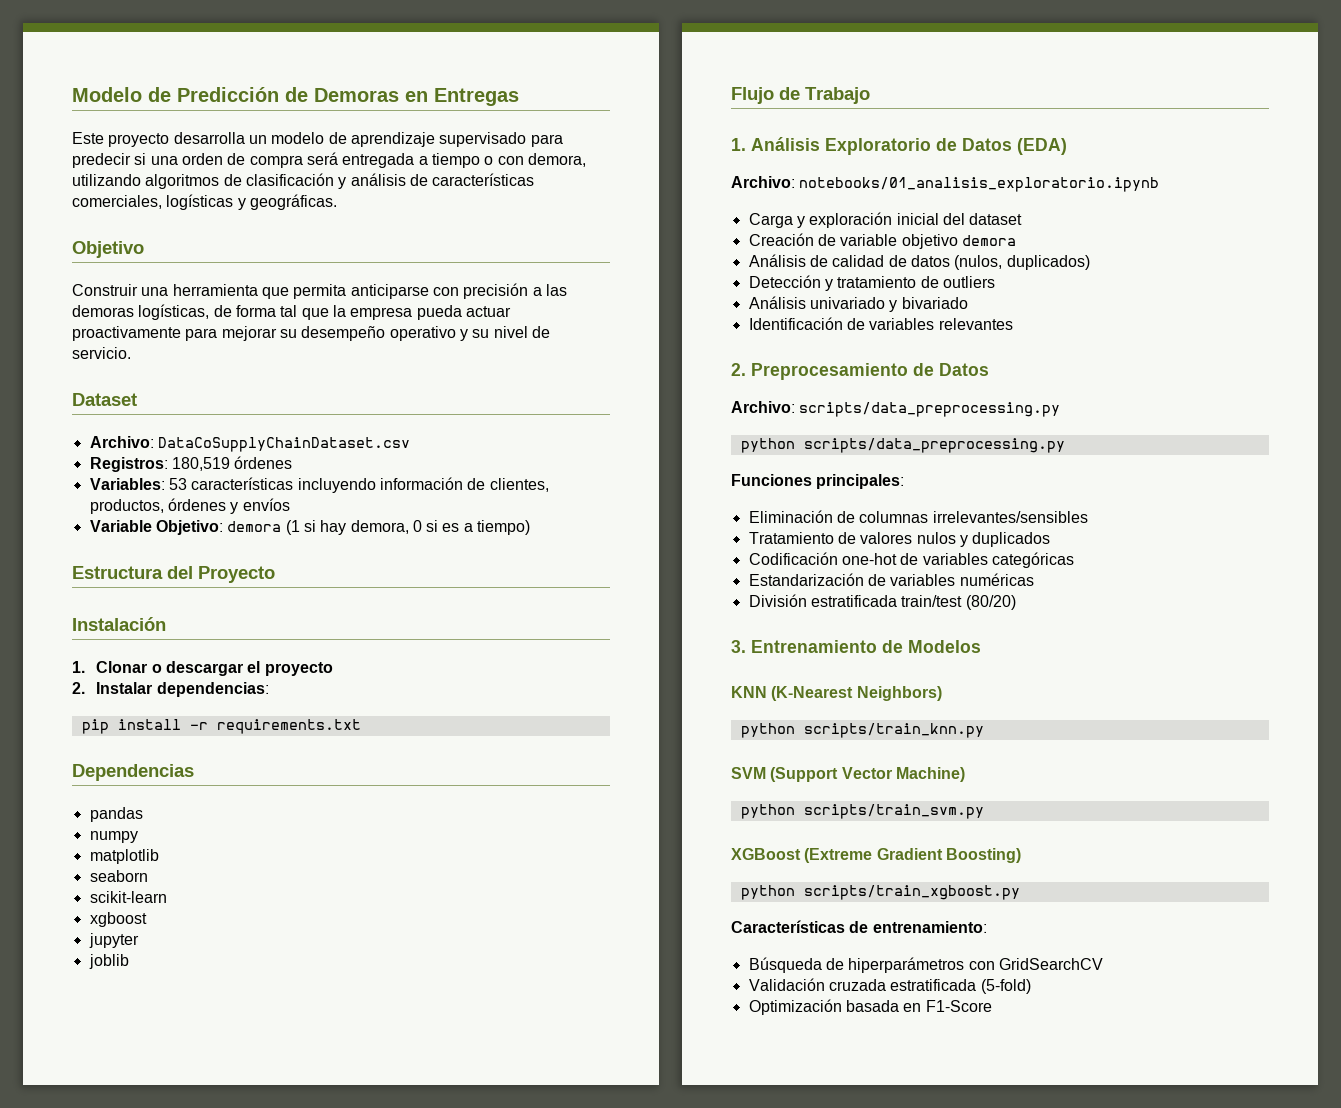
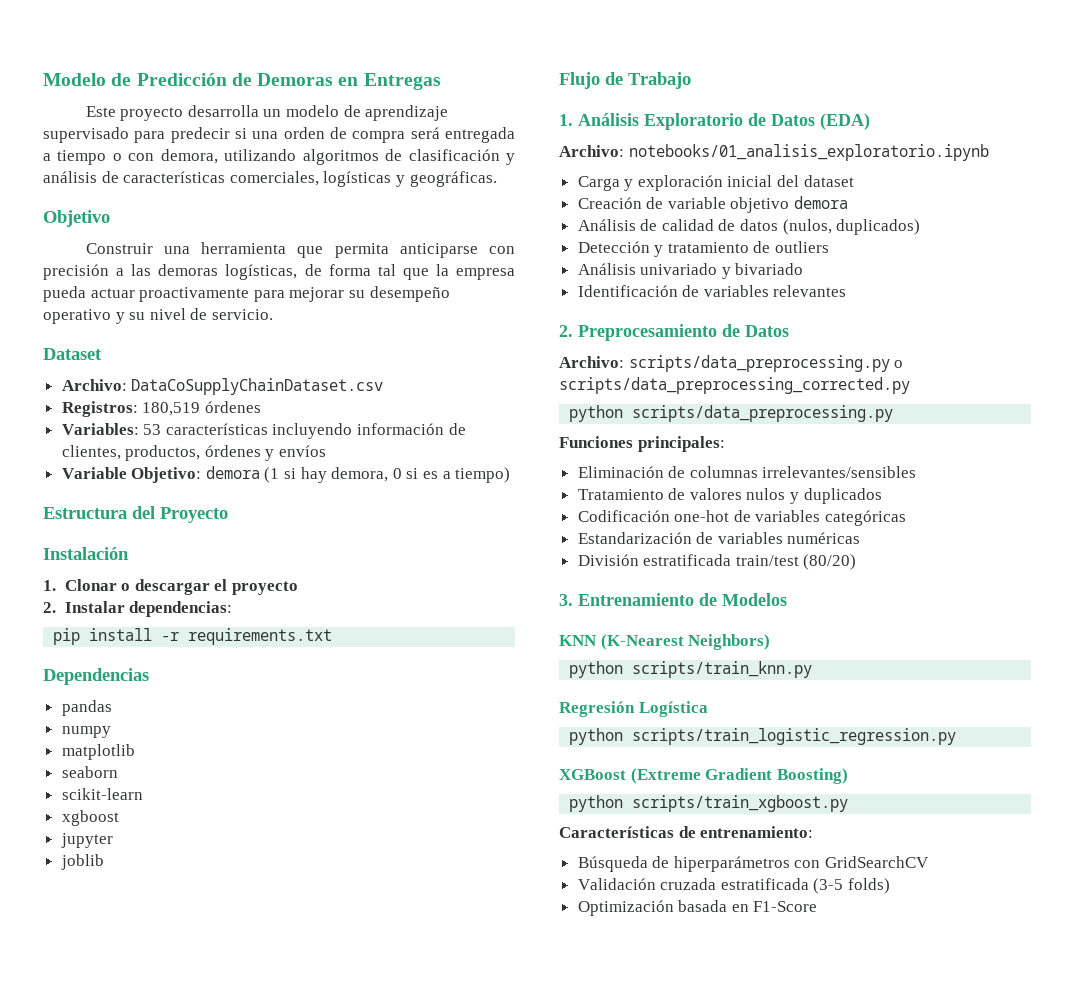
- Archivo: scripts/data_preprocessing.py
+ Archivo: scripts/data_preprocessing.py o scripts/data_preprocessing_corrected.py
- SVM (Support Vector Machine)
- python scripts/train_svm.py
+ Regresión Logística
+ python scripts/train_logistic_regression.py
- Validación cruzada estratificada (5-fold)
+ Validación cruzada estratificada (3-5 folds)

